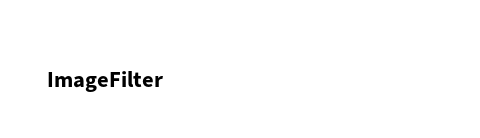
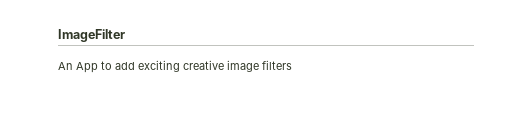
+ An App to add exciting creative image filters

